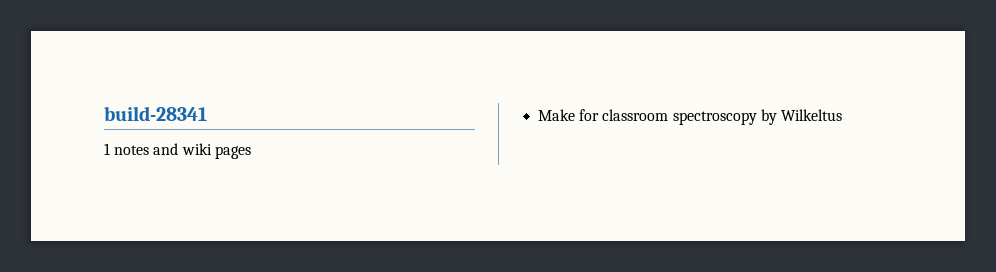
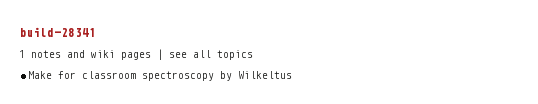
- 1 notes and wiki pages
+ 1 notes and wiki pages | see all topics

